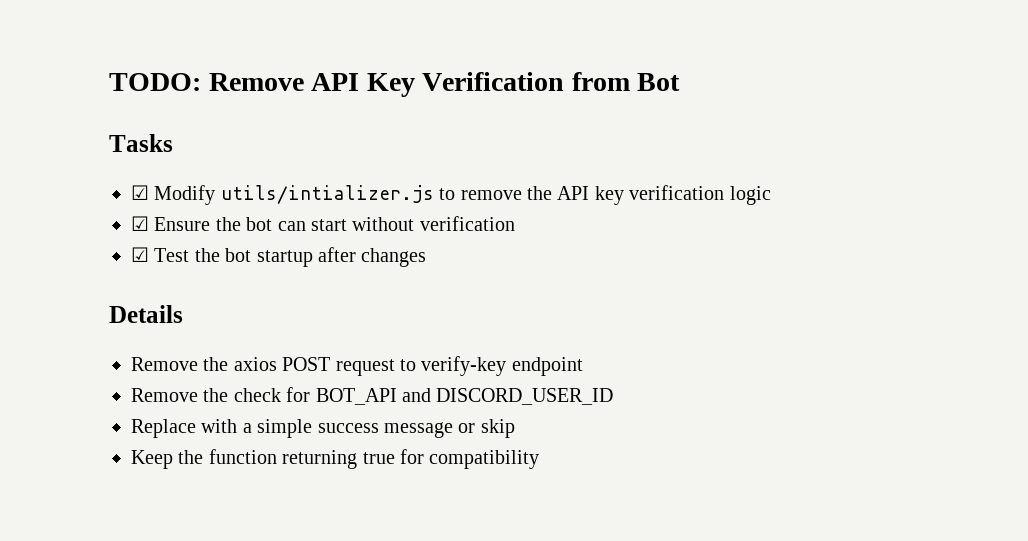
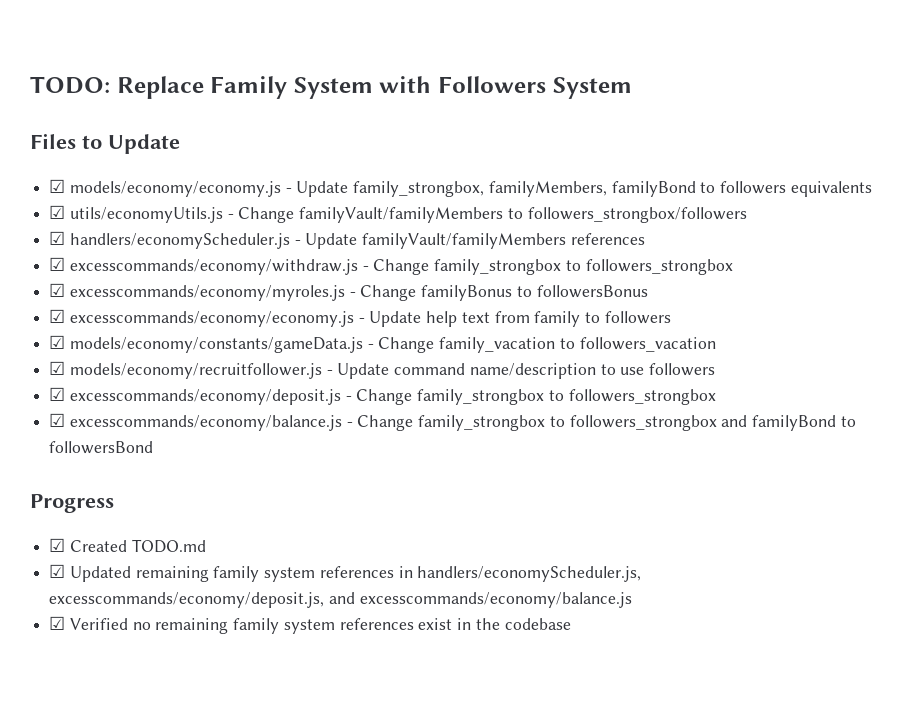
- TODO: Remove API Key Verification from Bot
- Tasks
- ☑ Modify utils/intializer.js to remove the API key verification logic
- ☑ Ensure the bot can start without verification
- ☑ Test the bot startup after changes
- Details
- Remove the axios POST request to verify-key endpoint
- Remove the check for BOT_API and DISCORD_USER_ID
- Replace with a simple success message or skip
- Keep the function returning true for compatibility
+ TODO: Replace Family System with Followers System
+ Files to Update
+ ☑ models/economy/economy.js - Update family_strongbox, familyMembers, familyBond to followers equivalents
+ ☑ utils/economyUtils.js - Change familyVault/familyMembers to followers_strongbox/followers
+ ☑ handlers/economyScheduler.js - Update familyVault/familyMembers references
+ ☑ excesscommands/economy/withdraw.js - Change family_strongbox to followers_strongbox
+ ☑ excesscommands/economy/myroles.js - Change familyBonus to followersBonus
+ ☑ excesscommands/economy/economy.js - Update help text from family to followers
+ ☑ models/economy/constants/gameData.js - Change family_vacation to followers_vacation
+ ☑ models/economy/recruitfollower.js - Update command name/description to use followers
+ ☑ excesscommands/economy/deposit.js - Change family_strongbox to followers_strongbox
+ ☑ excesscommands/economy/balance.js - Change family_strongbox to followers_strongbox and familyBond to followersBond
+ Progress
+ ☑ Created TODO.md
+ ☑ Updated remaining family system references in handlers/economyScheduler.js, excesscommands/economy/deposit.js, and excesscommands/economy/balance.js
+ ☑ Verified no remaining family system references exist in the codebase

